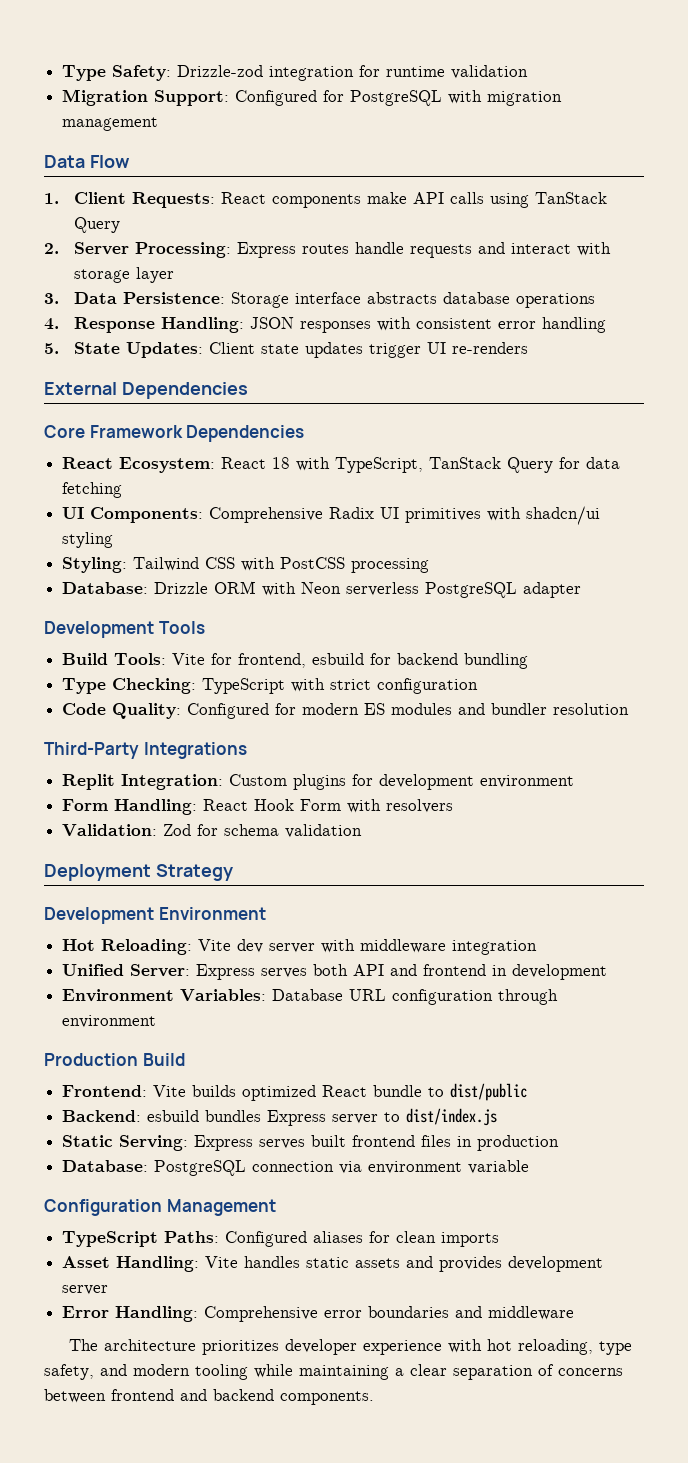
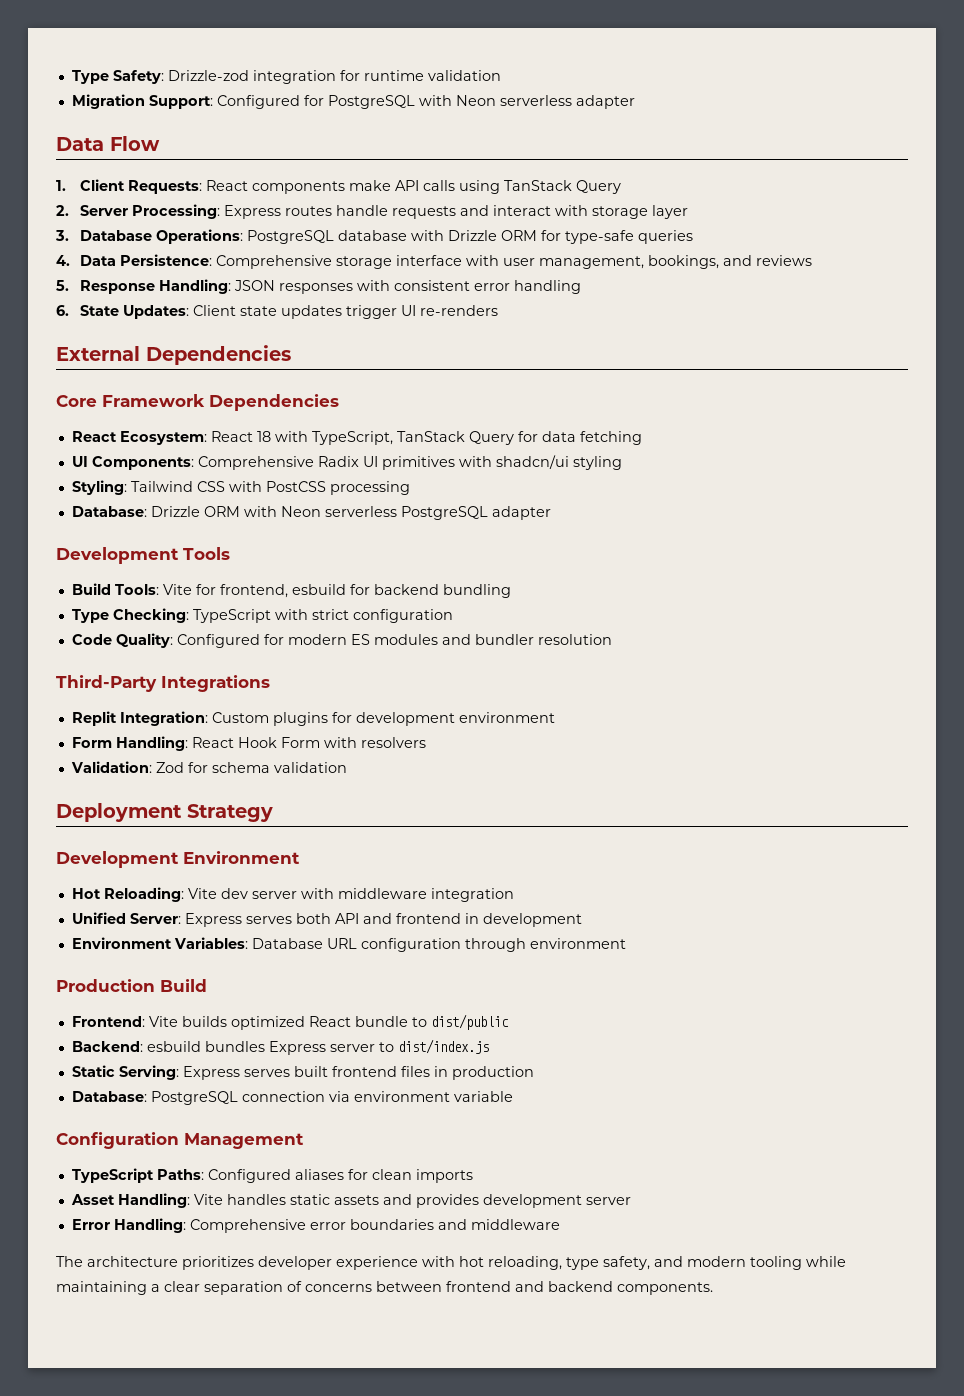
- Migration Support: Configured for PostgreSQL with migration management
+ Migration Support: Configured for PostgreSQL with Neon serverless adapter
- 3. Data Persistence: Storage interface abstracts database operations
- 4. Response Handling: JSON responses with consistent error handling
+ 3. Database Operations: PostgreSQL database with Drizzle ORM for type-safe queries
+ 4. Data Persistence: Comprehensive storage interface with user management, bookings, and reviews
+ 5. Response Handling: JSON responses with consistent error handling
- 5. State Updates: Client state updates trigger UI re-renders
+ 6. State Updates: Client state updates trigger UI re-renders

